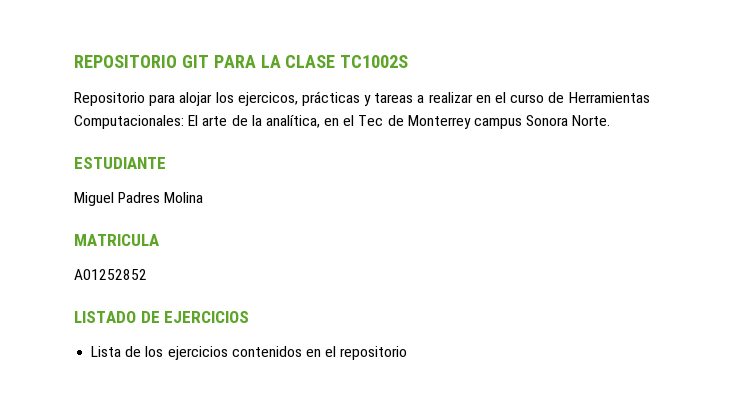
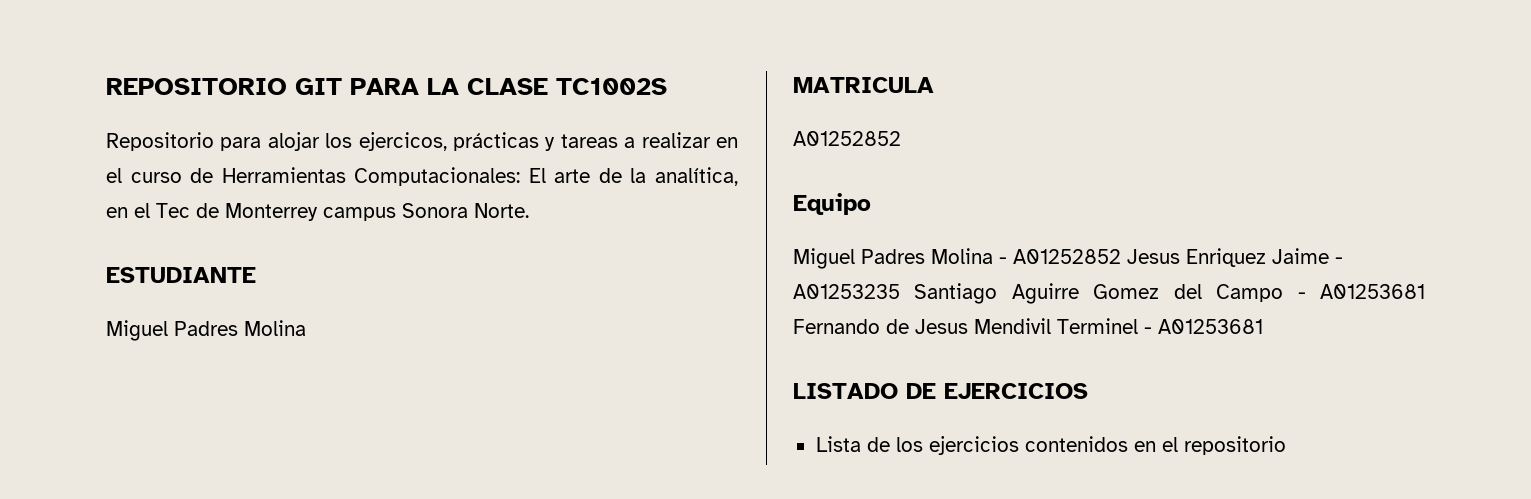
+ Equipo
+ Miguel Padres Molina - A01252852 Jesus Enriquez Jaime - A01253235 Santiago Aguirre Gomez del Campo - A01253681 Fernando de Jesus Mendivil Terminel - A01253681

